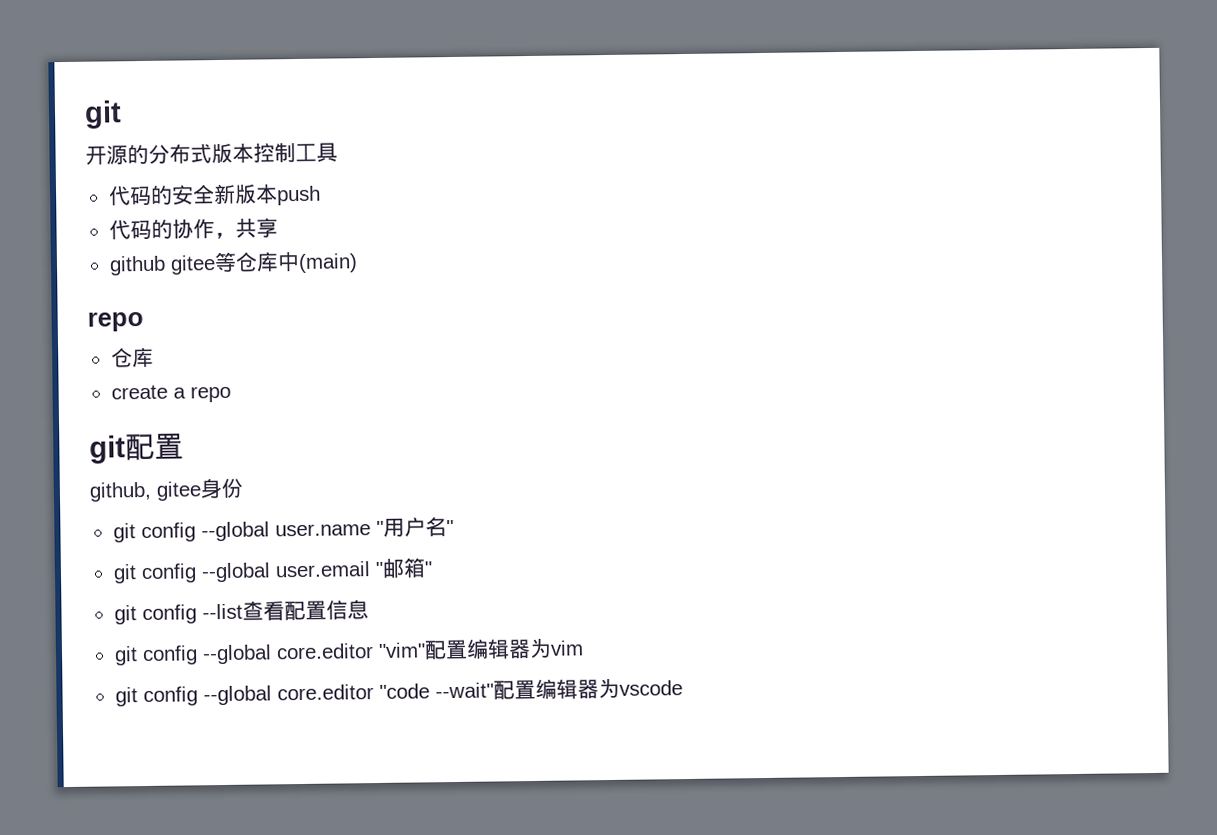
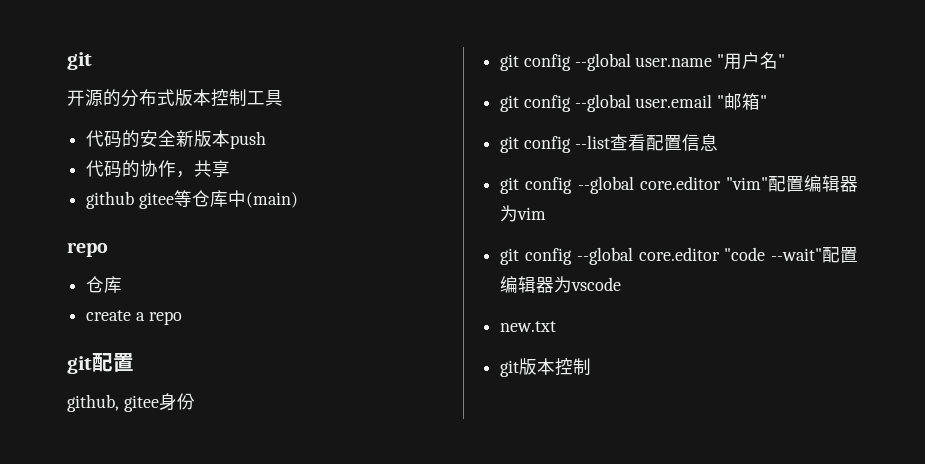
+ new.txt
+ git版本控制

